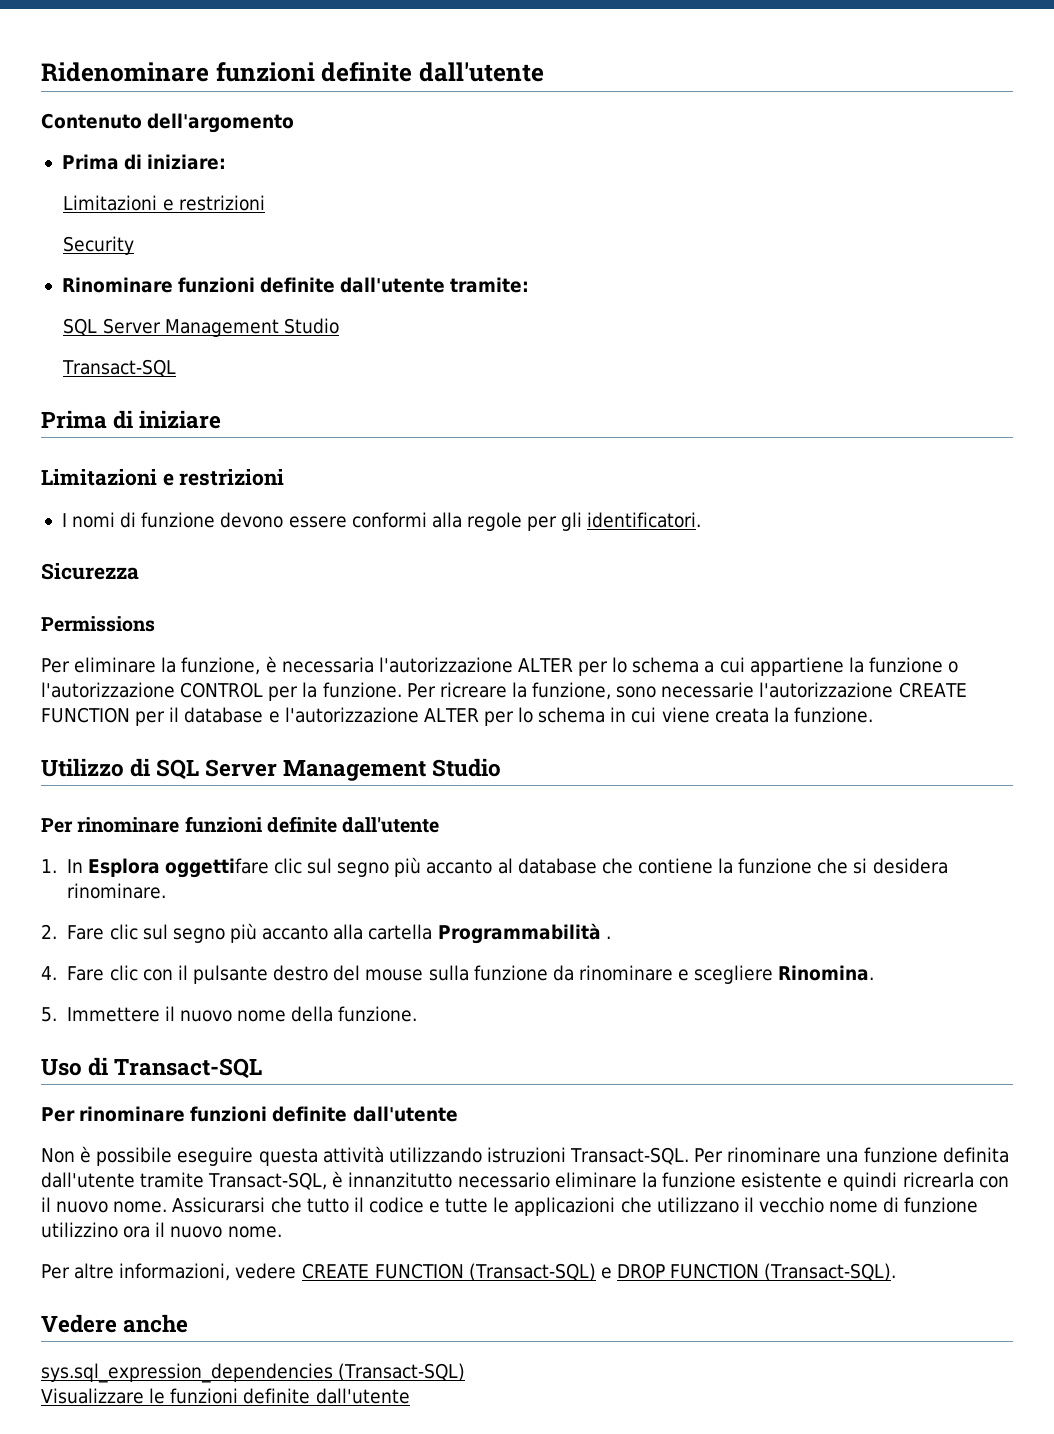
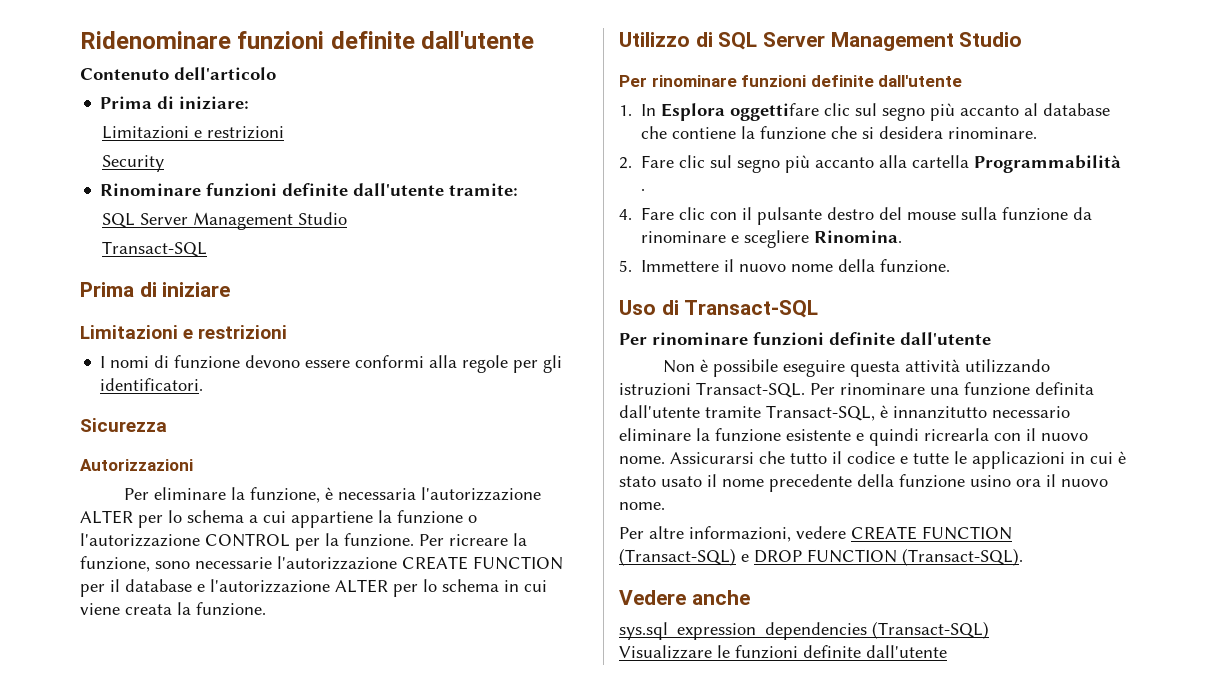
- Contenuto dell'argomento
+ Contenuto dell'articolo
- Permissions
+ Autorizzazioni
- Assicurarsi che tutto il codice e tutte le applicazioni che utilizzano il vecchio nome di funzione utilizzino ora il nuovo nome.
+ Assicurarsi che tutto il codice e tutte le applicazioni in cui è stato usato il nome precedente della funzione usino ora il nuovo nome.

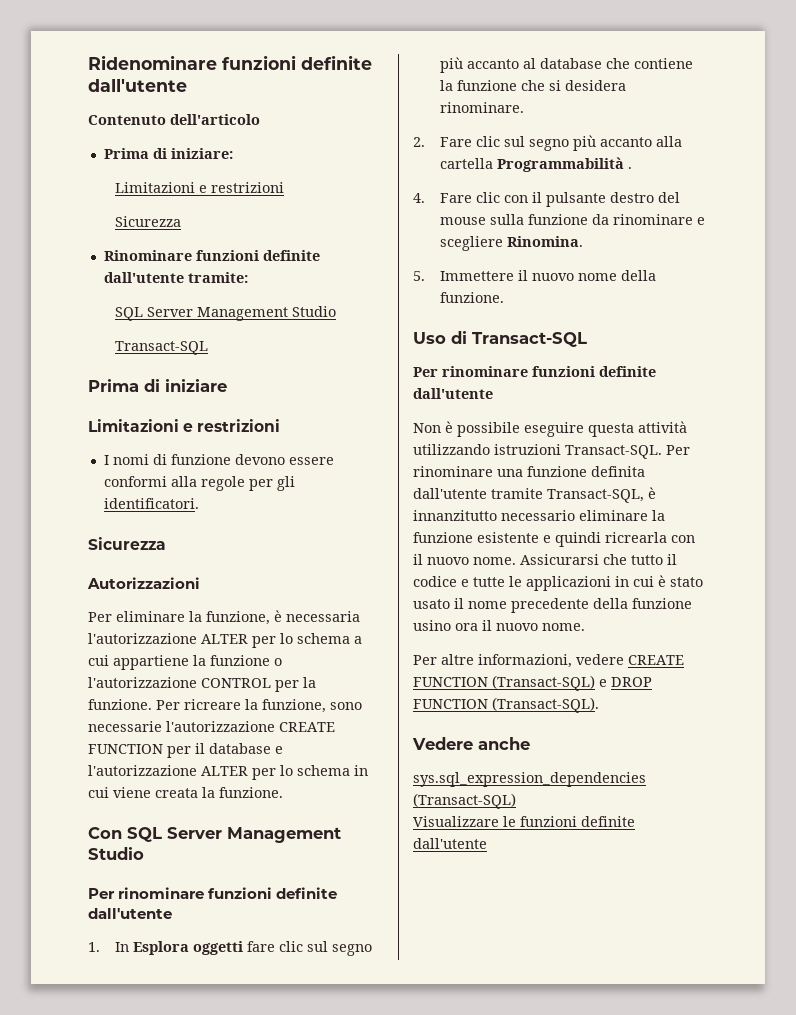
  Prima di iniziare:
  Limitazioni e restrizioni
- Security
+ Sicurezza
- Utilizzo di SQL Server Management Studio
+ Con SQL Server Management Studio
- 1. In Esplora oggettifare clic sul segno più accanto al database che contiene la funzione che si desidera rinominare.
+ 1. In Esplora oggetti fare clic sul segno più accanto al database che contiene la funzione che si desidera rinominare.

